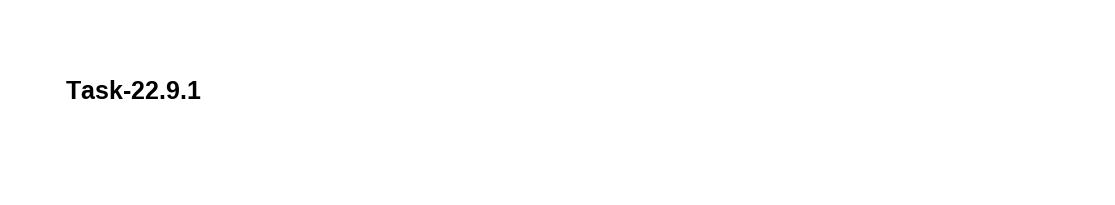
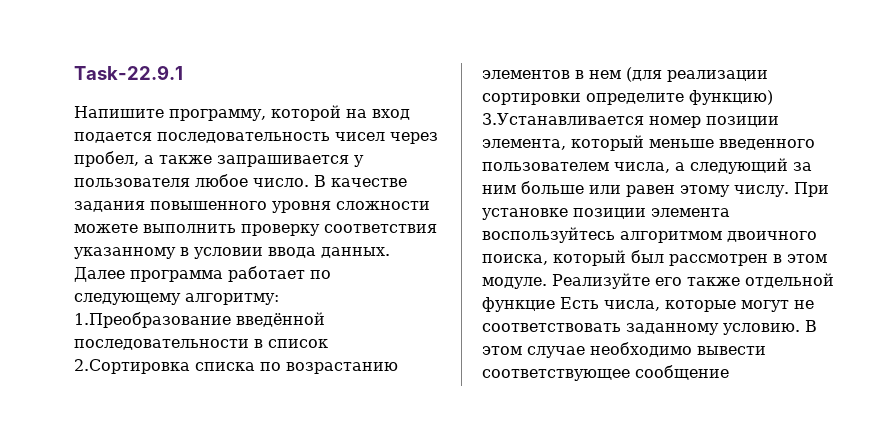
+ Напишите программу, которой на вход подается последовательность чисел через пробел, а также запрашивается у пользователя любое число. В качестве задания повышенного уровня сложности можете выполнить проверку соответствия указанному в условии ввода данных. Далее программа работает по следующему алгоритму: 1.Преобразование введённой последовательности в список 2.Сортировка списка по возрастанию элементов в нем (для реализации сортировки определите функцию) 3.Устанавливается номер позиции элемента, который меньше введенного пользователем числа, а следующий за ним больше или равен этому числу. При установке позиции элемента воспользуйтесь алгоритмом двоичного поиска, который был рассмотрен в этом модуле. Реализуйте его также отдельной функцие Есть числа, которые могут не соответствовать заданному условию. В этом случае необходимо вывести соответствующее сообщение

